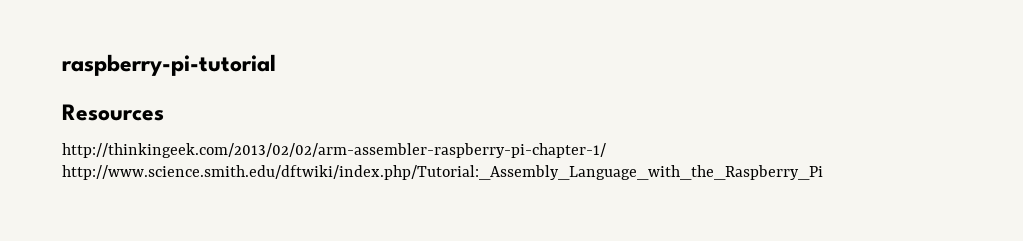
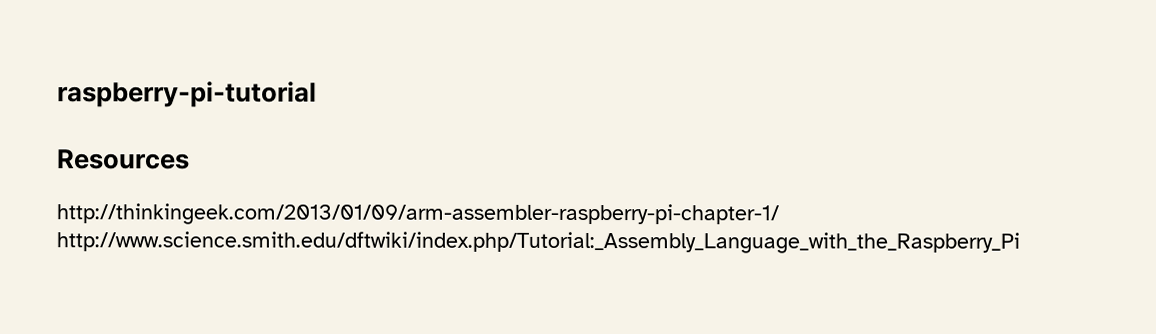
- http://thinkingeek.com/2013/02/02/arm-assembler-raspberry-pi-chapter-1/ http://www.science.smith.edu/dftwiki/index.php/Tutorial:_Assembly_Language_with_the_Raspberry_Pi
+ http://thinkingeek.com/2013/01/09/arm-assembler-raspberry-pi-chapter-1/ http://www.science.smith.edu/dftwiki/index.php/Tutorial:_Assembly_Language_with_the_Raspberry_Pi

